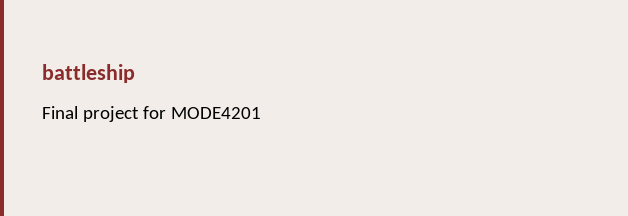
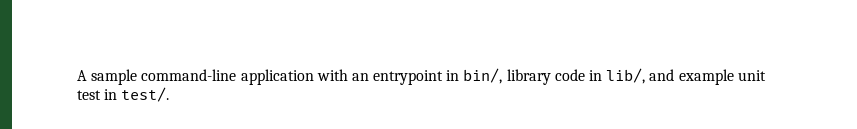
- battleship
- Final project for MODE4201
+ A sample command-line application with an entrypoint in bin/, library code in lib/, and example unit test in test/.

